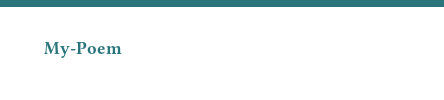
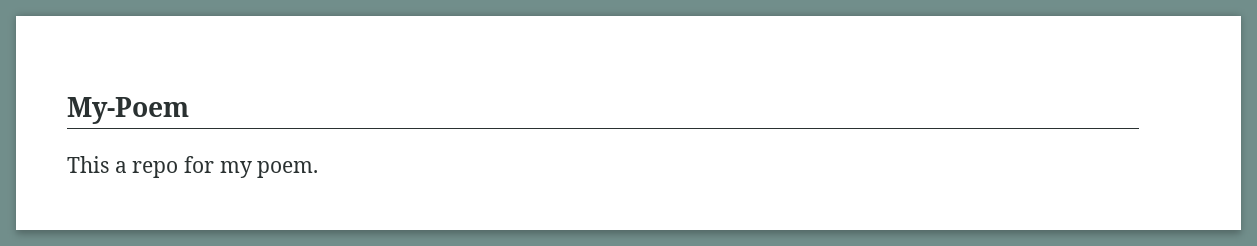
+ This a repo for my poem.

